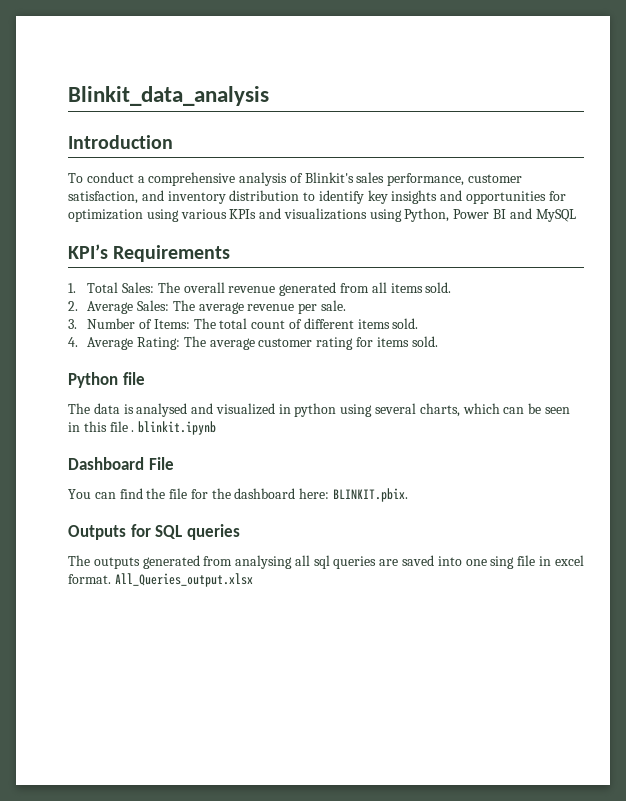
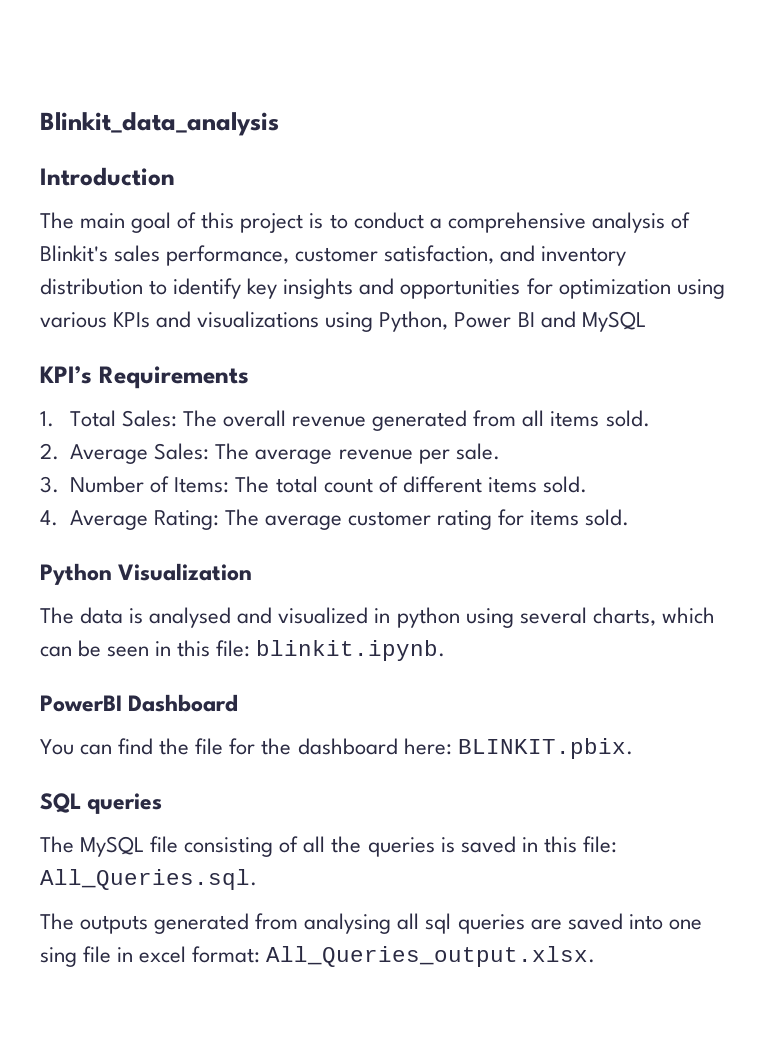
- To conduct a comprehensive analysis of Blinkit's sales performance, customer satisfaction, and inventory distribution to identify key insights and opportunities for optimization using various KPIs and visualizations using Python, Power BI and MySQL
+ The main goal of this project is to conduct a comprehensive analysis of Blinkit's sales performance, customer satisfaction, and inventory distribution to identify key insights and opportunities for optimization using various KPIs and visualizations using Python, Power BI and MySQL
- Python file
+ Python Visualization
- The data is analysed and visualized in python using several charts, which can be seen in this file . blinkit.ipynb
- Dashboard File
+ The data is analysed and visualized in python using several charts, which can be seen in this file: blinkit.ipynb.
+ PowerBI Dashboard
- Outputs for SQL queries
+ SQL queries
+ The MySQL file consisting of all the queries is saved in this file: All_Queries.sql.
- The outputs generated from analysing all sql queries are saved into one sing file in excel format. All_Queries_output.xlsx
+ The outputs generated from analysing all sql queries are saved into one sing file in excel format: All_Queries_output.xlsx.

